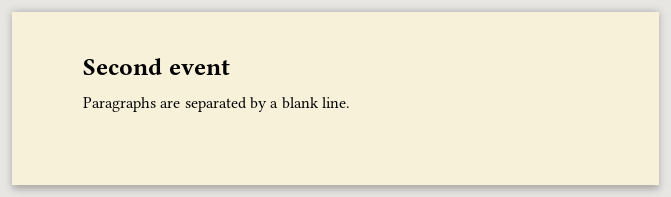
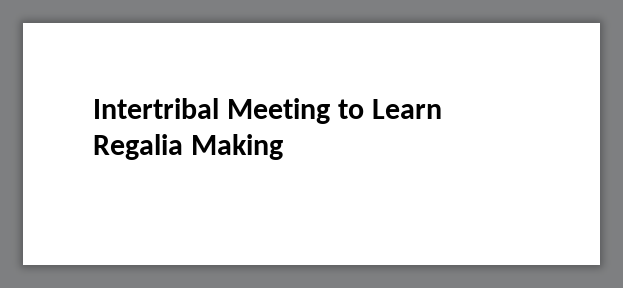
- Second event
- Paragraphs are separated by a blank line.
+ Intertribal Meeting to Learn Regalia Making

